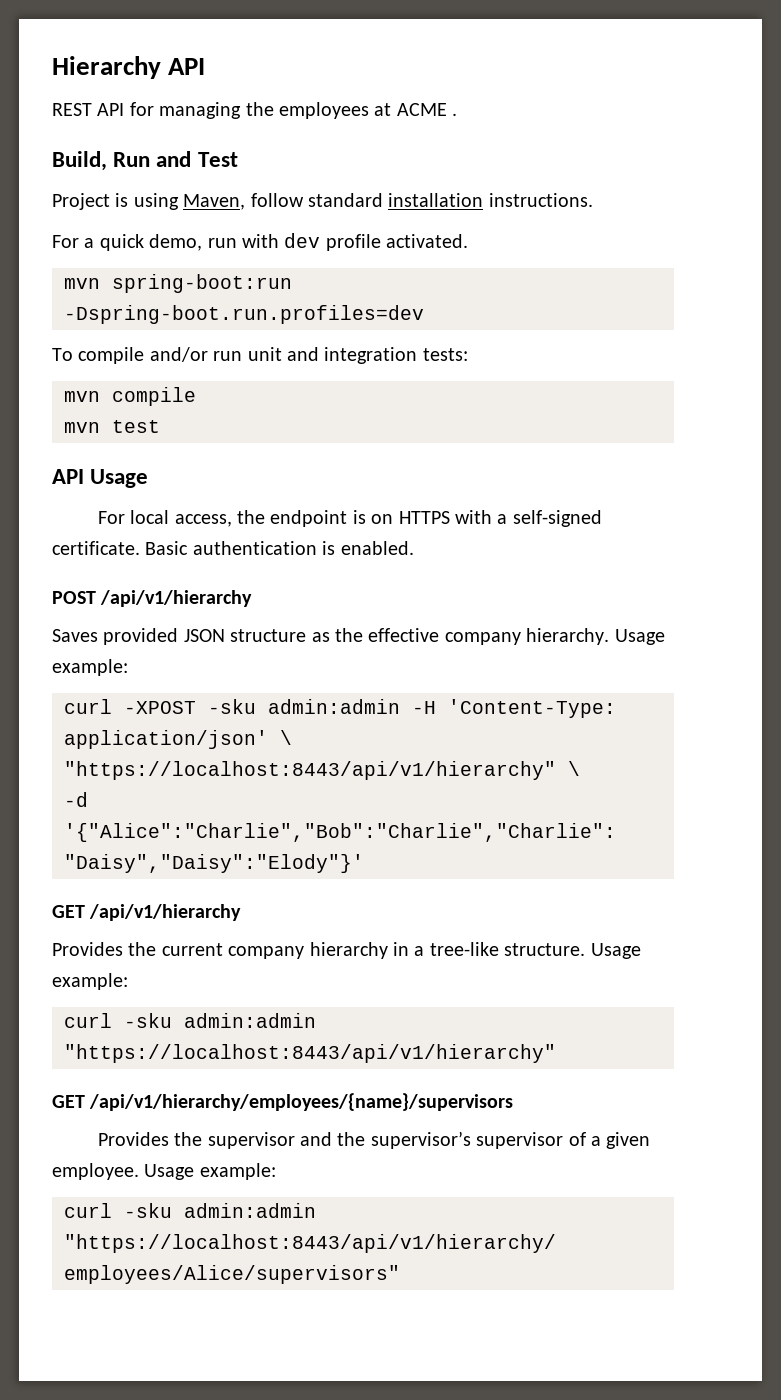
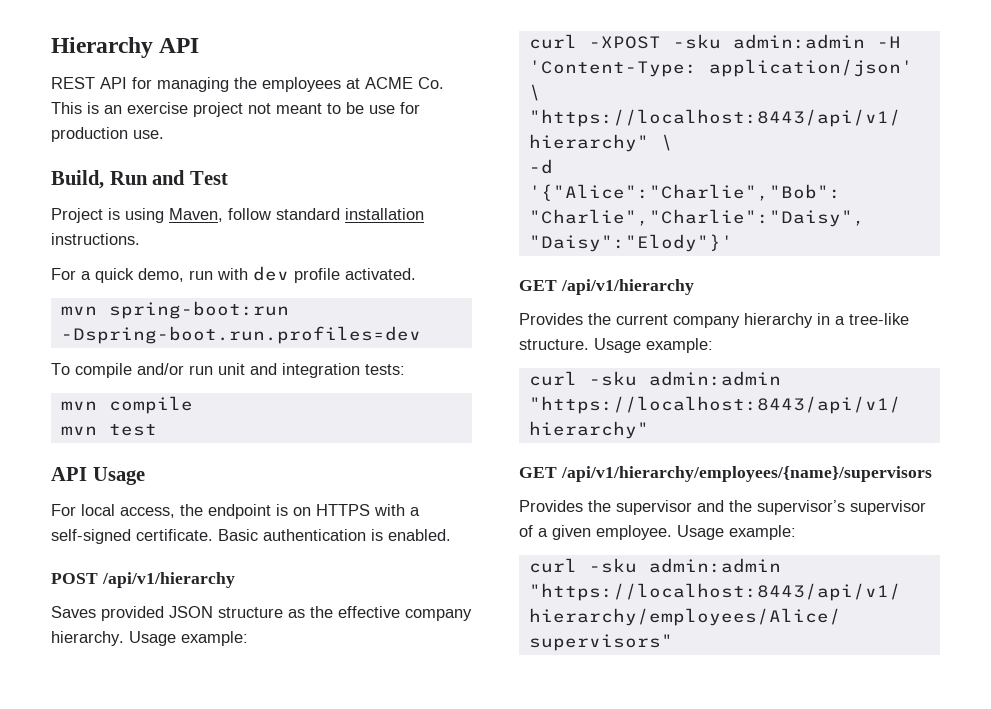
- REST API for managing the employees at ACME .
+ REST API for managing the employees at ACME Co. This is an exercise project not meant to be use for production use.

